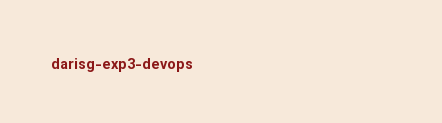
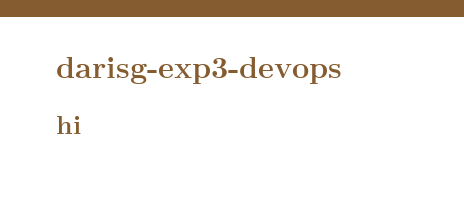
+ hi

